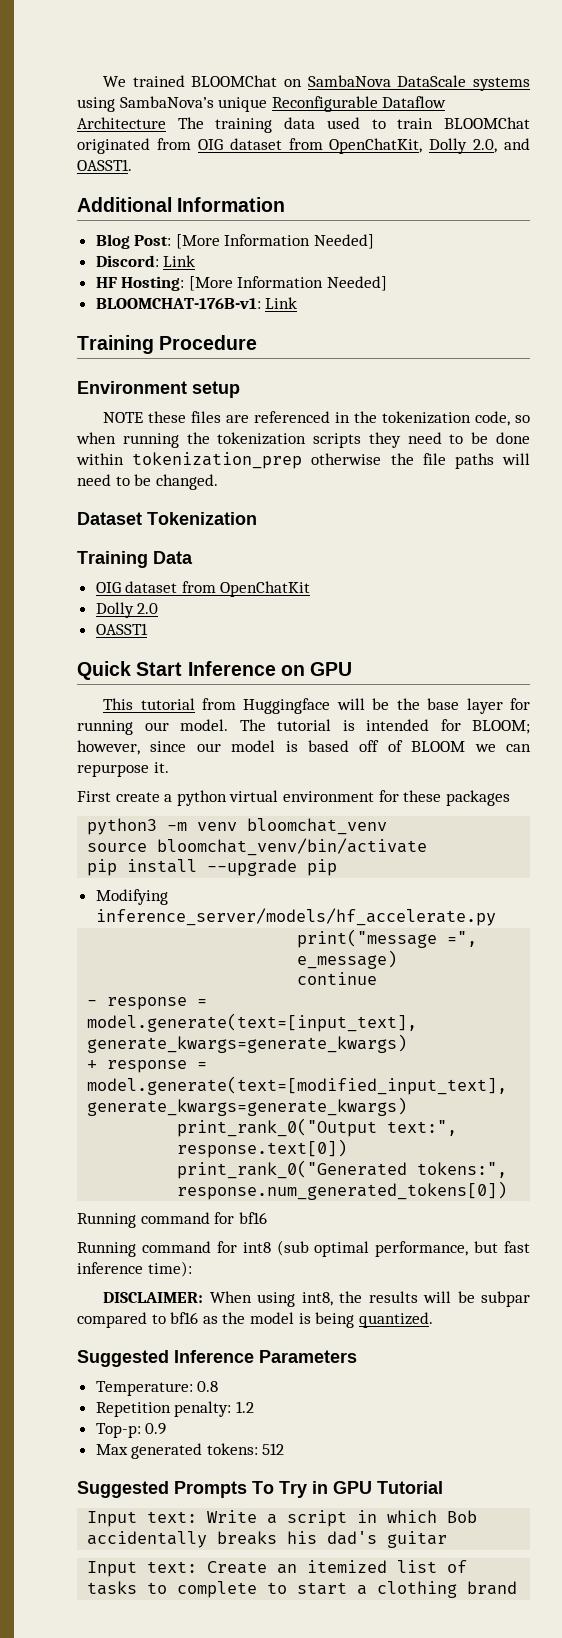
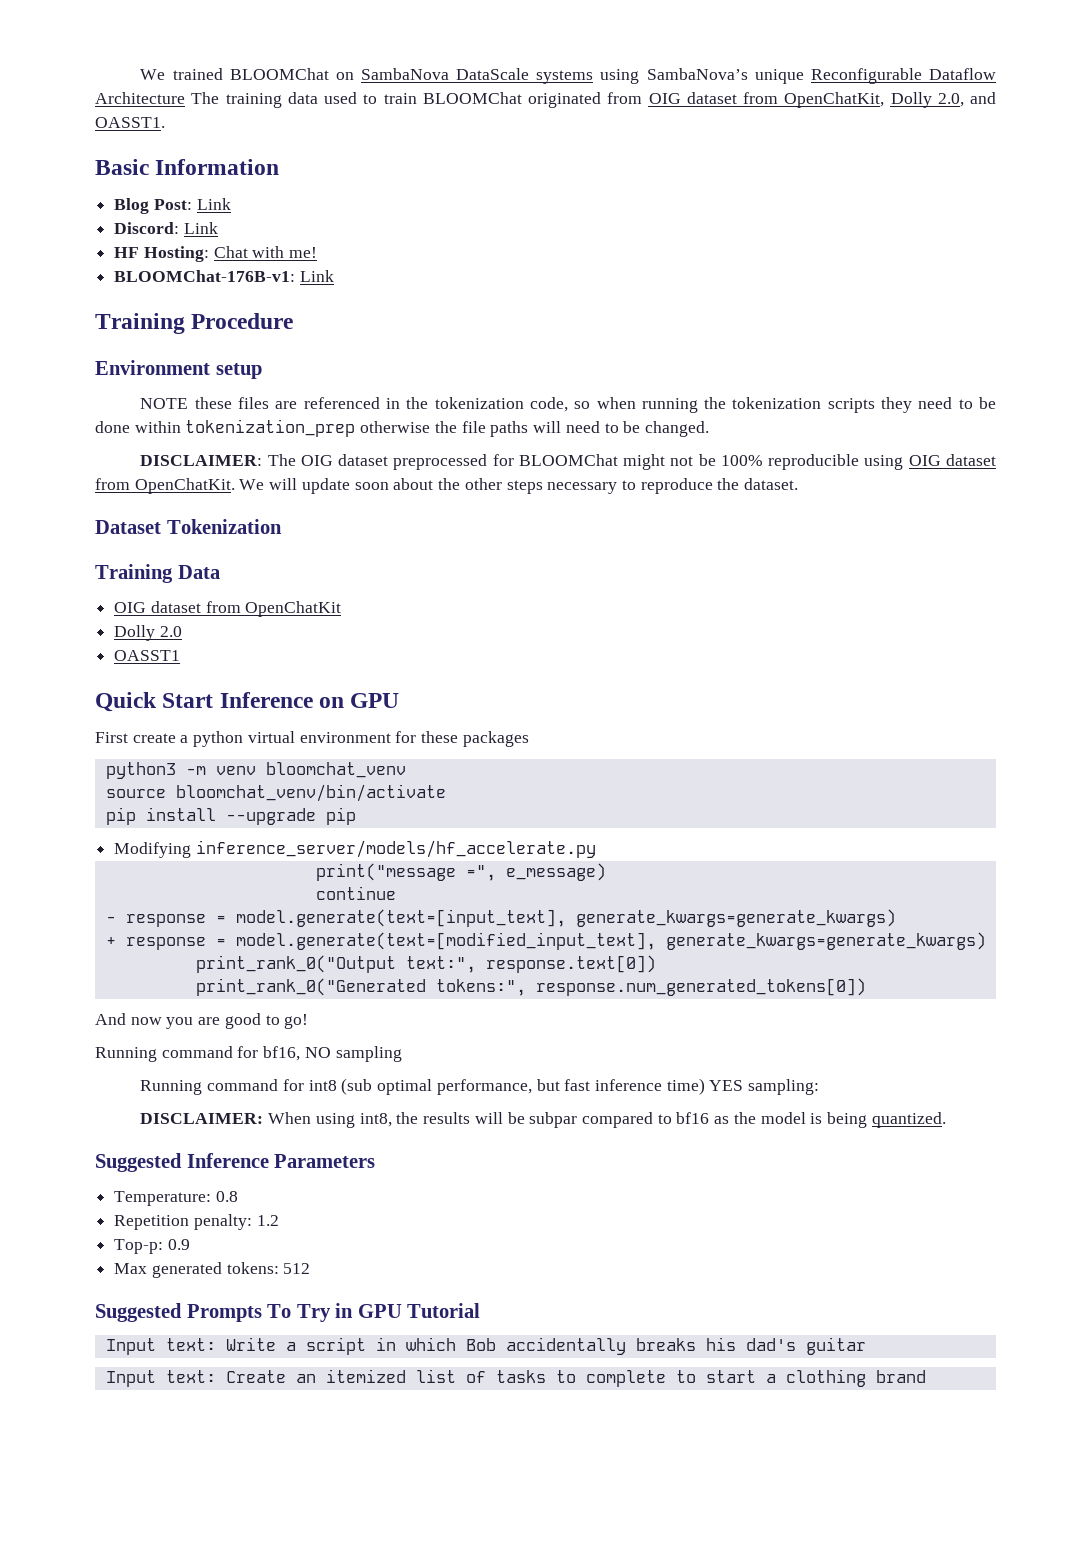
- Additional Information
+ Basic Information
- Blog Post: [More Information Needed]
+ Blog Post: Link
- HF Hosting: [More Information Needed]
- BLOOMCHAT-176B-v1: Link
+ HF Hosting: Chat with me!
+ BLOOMChat-176B-v1: Link
+ DISCLAIMER: The OIG dataset preprocessed for BLOOMChat might not be 100% reproducible using OIG dataset from OpenChatKit. We will update soon about the other steps necessary to reproduce the dataset.
- This tutorial from Huggingface will be the base layer for running our model. The tutorial is intended for BLOOM; however, since our model is based off of BLOOM we can repurpose it.
- Running command for bf16
+ And now you are good to go!
+ Running command for bf16, NO sampling
- Running command for int8 (sub optimal performance, but fast inference time):
+ Running command for int8 (sub optimal performance, but fast inference time) YES sampling:

